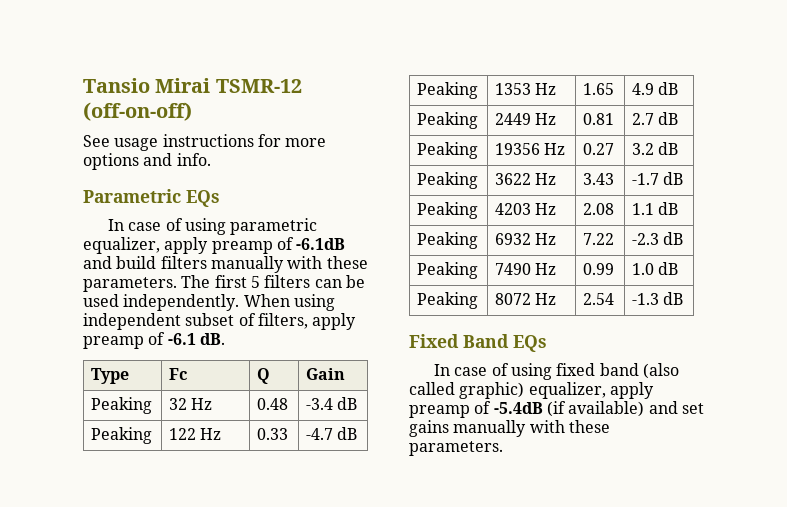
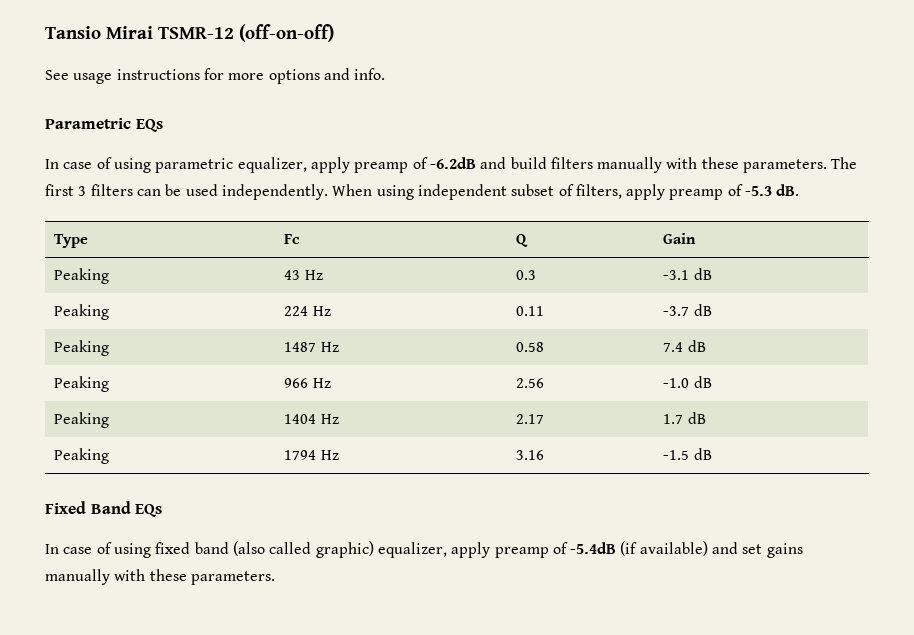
- In case of using parametric equalizer, apply preamp of -6.1dB and build filters manually with these parameters.
+ In case of using parametric equalizer, apply preamp of -6.2dB and build filters manually with these parameters.
- The first 5 filters can be used independently.
+ The first 3 filters can be used independently.
- When using independent subset of filters, apply preamp of -6.1 dB.
+ When using independent subset of filters, apply preamp of -5.3 dB.
- Peaking | 32 Hz | 0.48 | -3.4 dB
- Peaking | 122 Hz | 0.33 | -4.7 dB
- Peaking | 1353 Hz | 1.65 | 4.9 dB
- Peaking | 2449 Hz | 0.81 | 2.7 dB
- Peaking | 19356 Hz | 0.27 | 3.2 dB
- Peaking | 3622 Hz | 3.43 | -1.7 dB
- Peaking | 4203 Hz | 2.08 | 1.1 dB
- Peaking | 6932 Hz | 7.22 | -2.3 dB
- Peaking | 7490 Hz | 0.99 | 1.0 dB
- Peaking | 8072 Hz | 2.54 | -1.3 dB
+ Peaking | 43 Hz | 0.3 | -3.1 dB
+ Peaking | 224 Hz | 0.11 | -3.7 dB
+ Peaking | 1487 Hz | 0.58 | 7.4 dB
+ Peaking | 966 Hz | 2.56 | -1.0 dB
+ Peaking | 1404 Hz | 2.17 | 1.7 dB
+ Peaking | 1794 Hz | 3.16 | -1.5 dB

